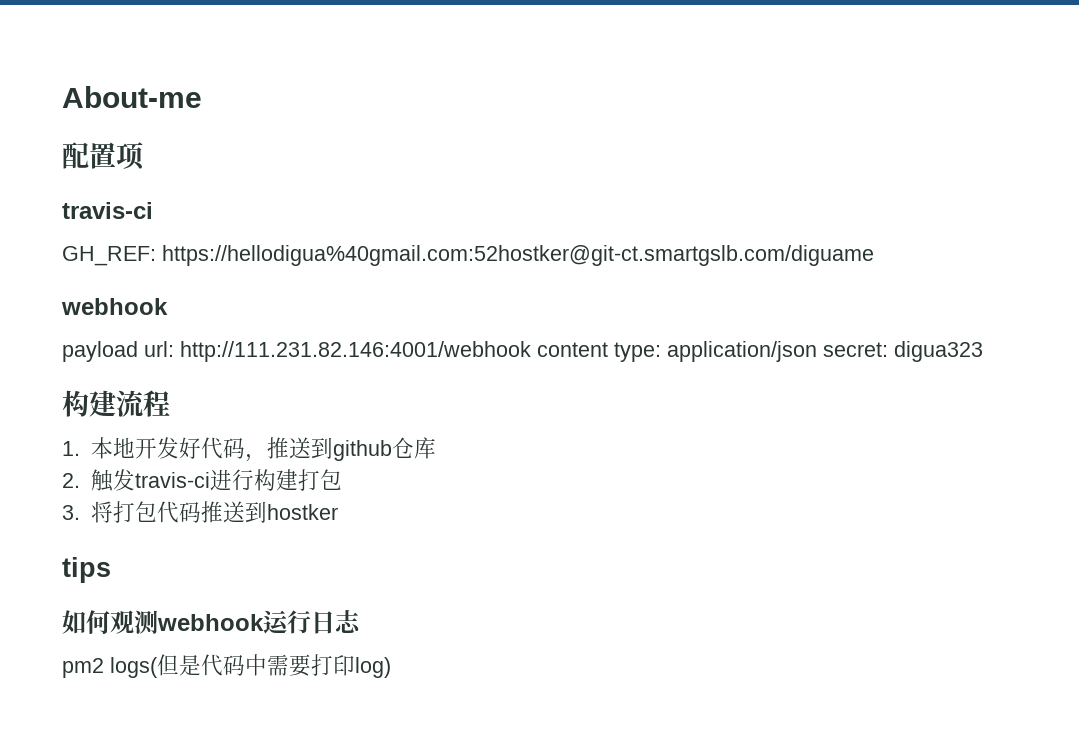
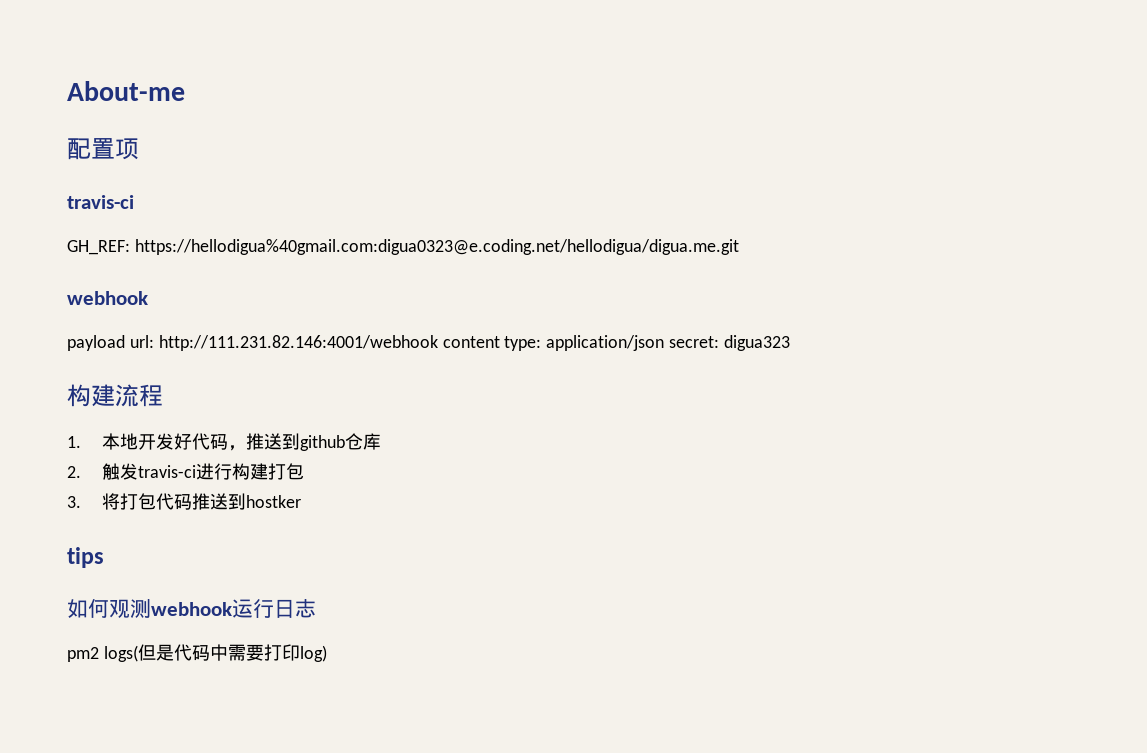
- GH_REF: https://hellodigua%40gmail.com:52hostker@git-ct.smartgslb.com/diguame
+ GH_REF: https://hellodigua%40gmail.com:digua0323@e.coding.net/hellodigua/digua.me.git

